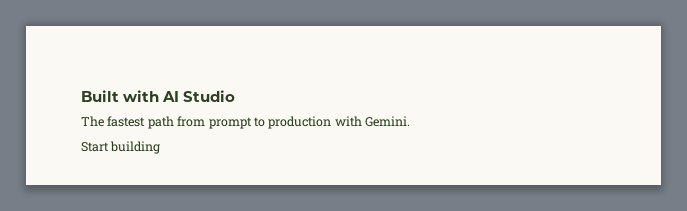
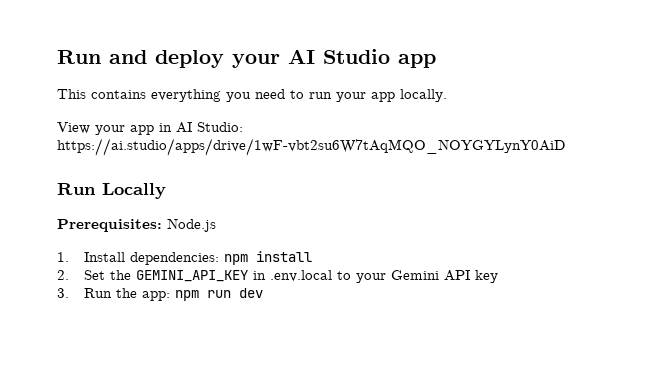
- Built with AI Studio
- The fastest path from prompt to production with Gemini.
- Start building
+ Run and deploy your AI Studio app
+ This contains everything you need to run your app locally.
+ View your app in AI Studio: https://ai.studio/apps/drive/1wF-vbt2su6W7tAqMQO_NOYGYLynY0AiD
+ Run Locally
+ Prerequisites: Node.js
+ 1. Install dependencies: npm install
+ 2. Set the GEMINI_API_KEY in .env.local to your Gemini API key
+ 3. Run the app: npm run dev

